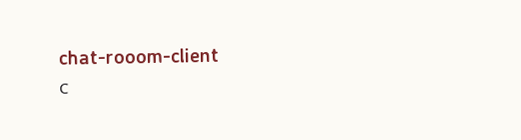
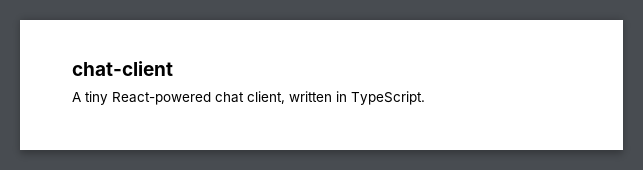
- chat-rooom-client
- C
+ chat-client
+ A tiny React-powered chat client, written in TypeScript.

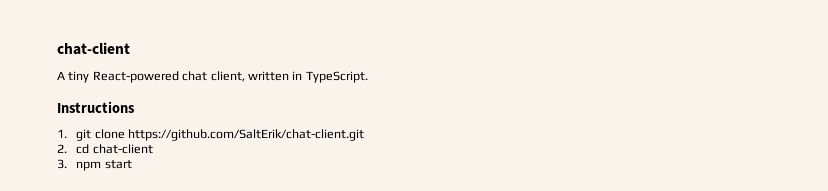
+ Instructions
+ 1. git clone https://github.com/SaltErik/chat-client.git
+ 2. cd chat-client
+ 3. npm start

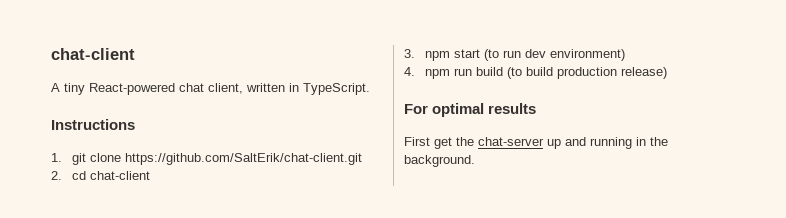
- 3. npm start
+ 3. npm start (to run dev environment)
+ 4. npm run build (to build production release)
+ For optimal results
+ First get the chat-server up and running in the background.

